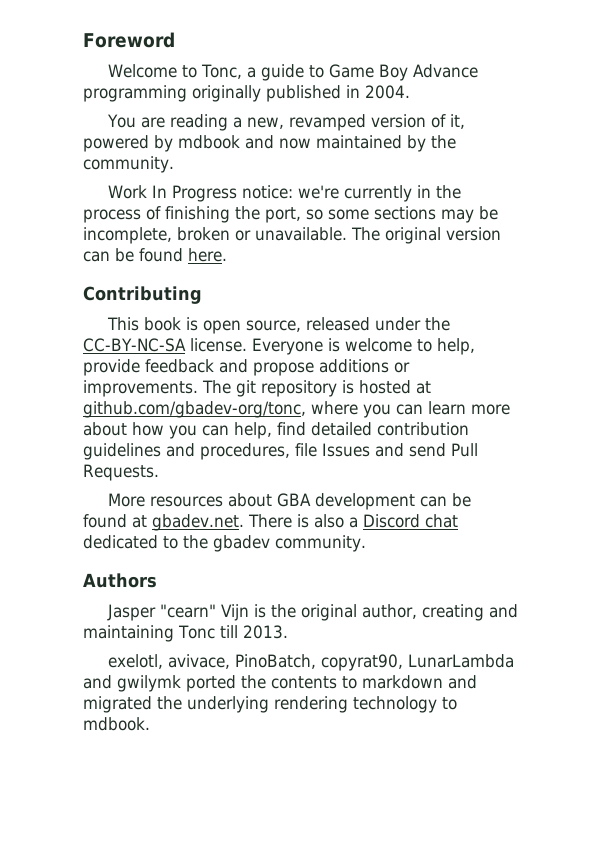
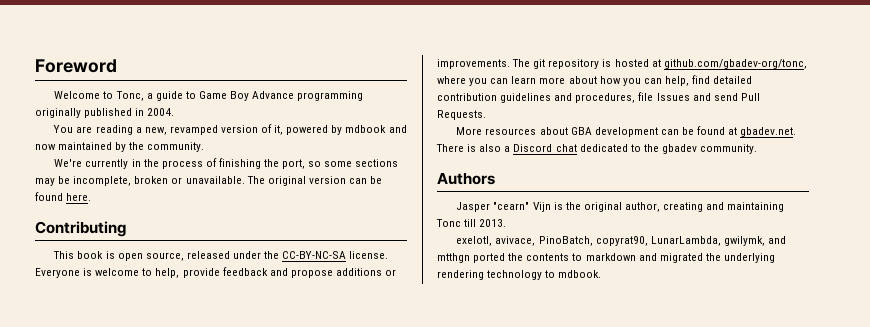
- Work In Progress notice: we're currently in the process of finishing the port, so some sections may be incomplete, broken or unavailable.
+ We're currently in the process of finishing the port, so some sections may be incomplete, broken or unavailable.
- exelotl, avivace, PinoBatch, copyrat90, LunarLambda and gwilymk ported the contents to markdown and migrated the underlying rendering technology to mdbook.
+ exelotl, avivace, PinoBatch, copyrat90, LunarLambda, gwilymk, and mtthgn ported the contents to markdown and migrated the underlying rendering technology to mdbook.

